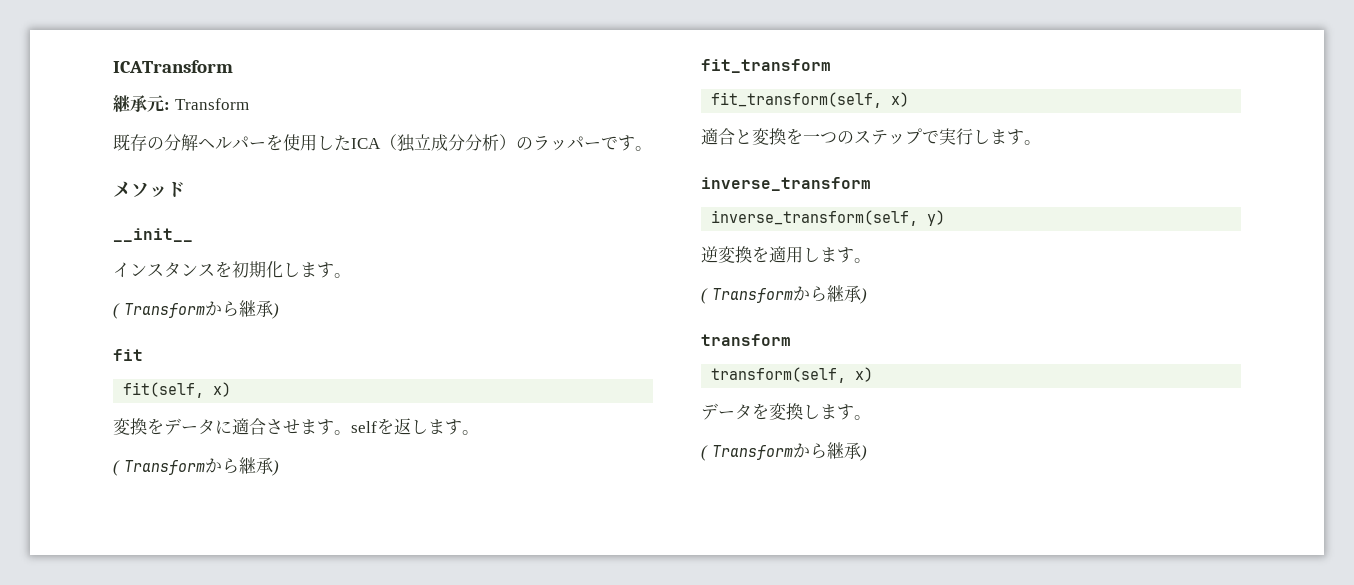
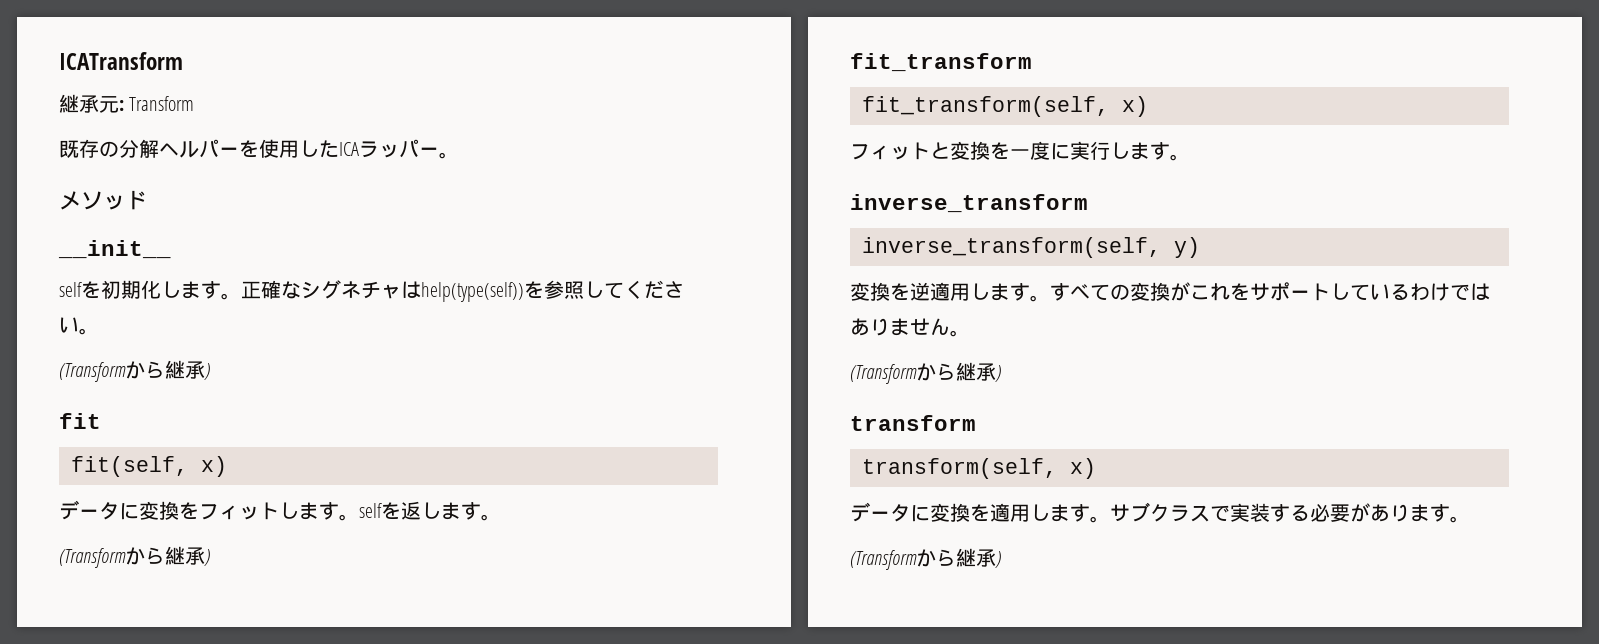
- 既存の分解ヘルパーを使用したICA（独立成分分析）のラッパーです。
+ 既存の分解ヘルパーを使用したICAラッパー。
- インスタンスを初期化します。
- ( Transformから継承)
+ selfを初期化します。正確なシグネチャはhelp(type(self))を参照してください。
+ (Transformから継承)
- 変換をデータに適合させます。selfを返します。
- ( Transformから継承)
+ データに変換をフィットします。selfを返します。
+ (Transformから継承)
- 適合と変換を一つのステップで実行します。
+ フィットと変換を一度に実行します。
- 逆変換を適用します。
- ( Transformから継承)
+ 変換を逆適用します。すべての変換がこれをサポートしているわけではありません。
+ (Transformから継承)
- データを変換します。
- ( Transformから継承)
+ データに変換を適用します。サブクラスで実装する必要があります。
+ (Transformから継承)

